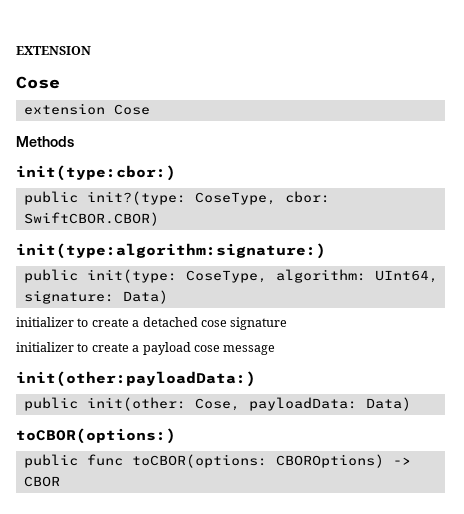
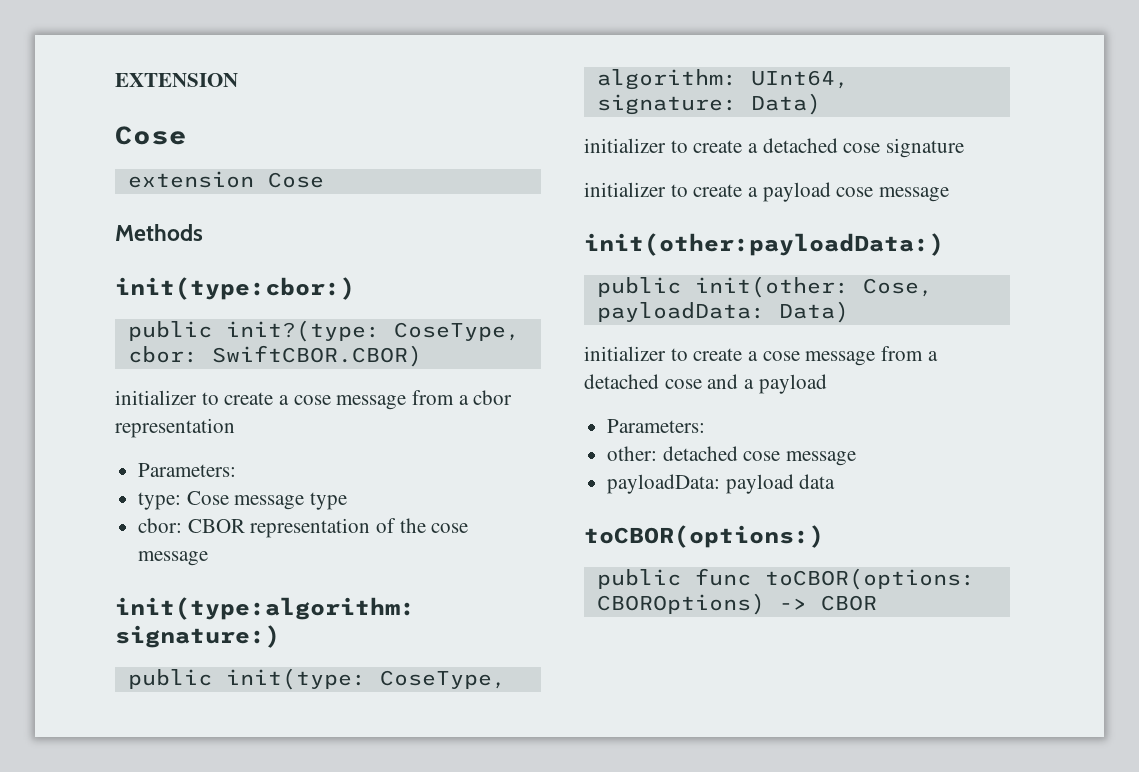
+ initializer to create a cose message from a cbor representation
+ Parameters:
+ type: Cose message type
+ cbor: CBOR representation of the cose message
+ initializer to create a cose message from a detached cose and a payload
+ Parameters:
+ other: detached cose message
+ payloadData: payload data

